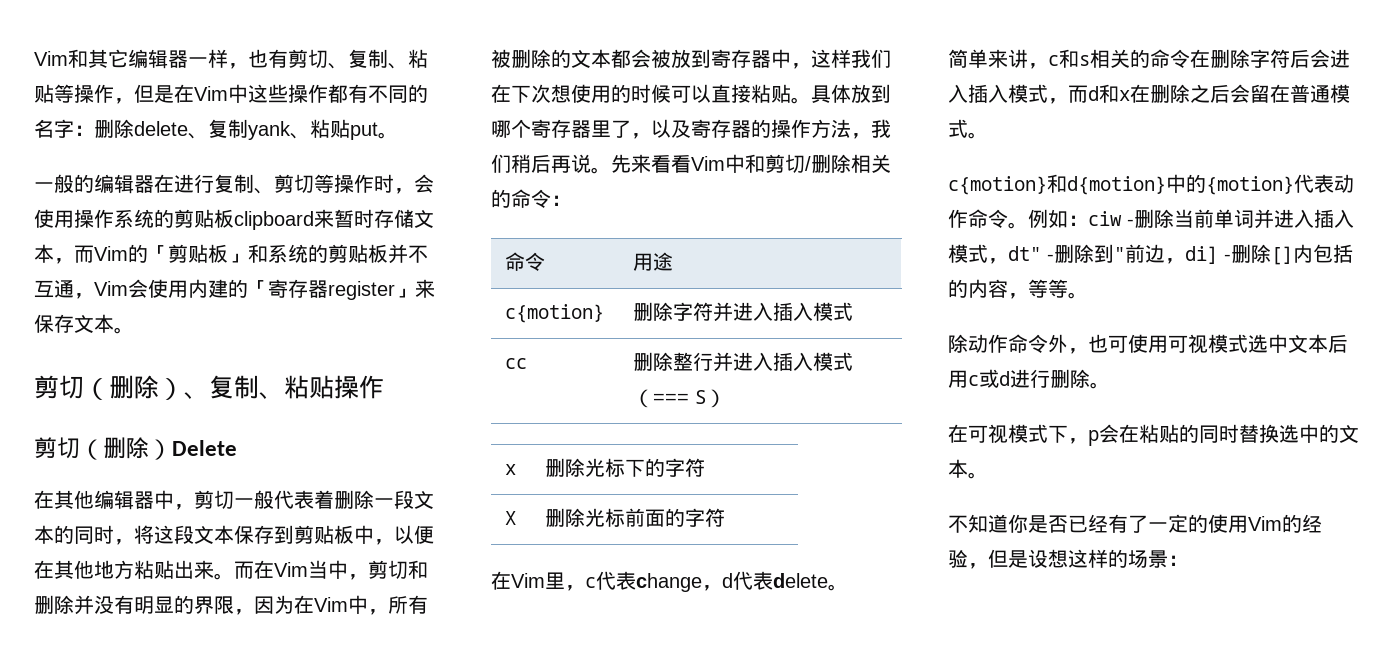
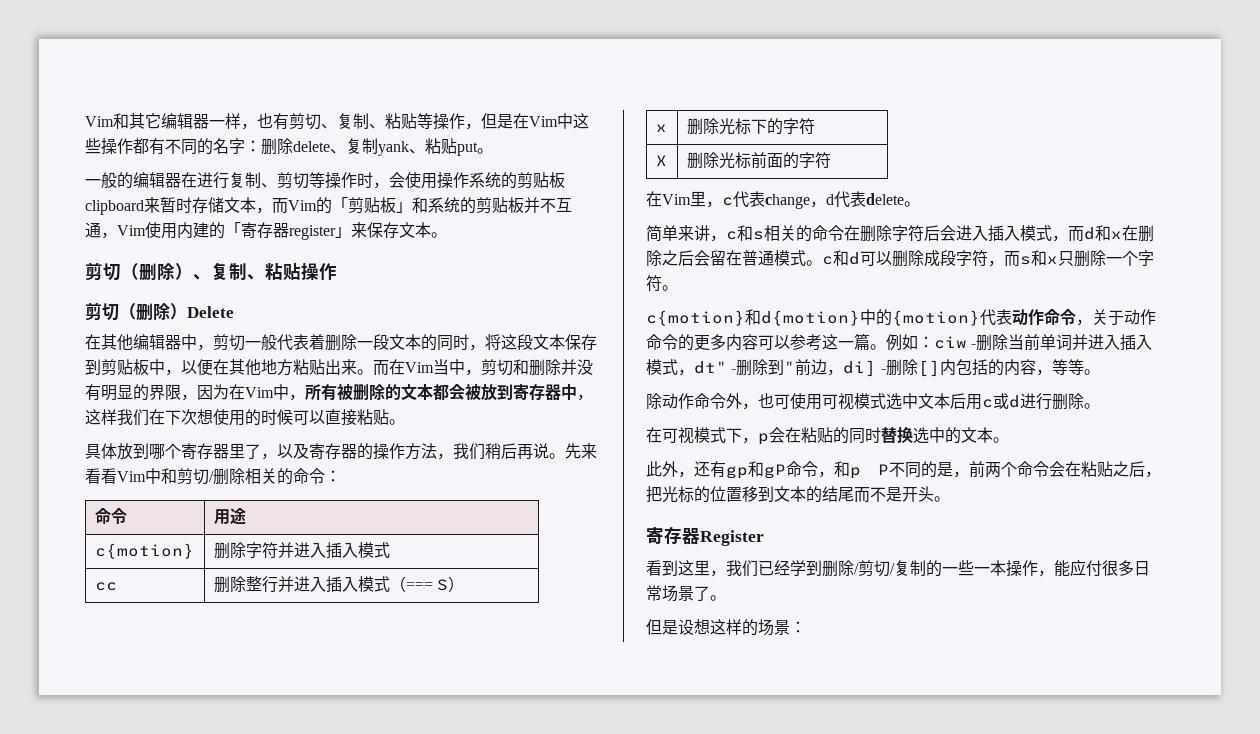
- 一般的编辑器在进行复制、剪切等操作时，会使用操作系统的剪贴板clipboard来暂时存储文本，而Vim的「剪贴板」和系统的剪贴板并不互通，Vim会使用内建的「寄存器register」来保存文本。
+ 一般的编辑器在进行复制、剪切等操作时，会使用操作系统的剪贴板clipboard来暂时存储文本，而Vim的「剪贴板」和系统的剪贴板并不互通，Vim使用内建的「寄存器register」来保存文本。
- 而在Vim当中，剪切和删除并没有明显的界限，因为在Vim中，所有被删除的文本都会被放到寄存器中，这样我们在下次想使用的时候可以直接粘贴。具体放到哪个寄存器里了，以及寄存器的操作方法，我们稍后再说。
+ 而在Vim当中，剪切和删除并没有明显的界限，因为在Vim中，所有被删除的文本都会被放到寄存器中，这样我们在下次想使用的时候可以直接粘贴。
+ 具体放到哪个寄存器里了，以及寄存器的操作方法，我们稍后再说。
- 简单来讲，c和s相关的命令在删除字符后会进入插入模式，而d和x在删除之后会留在普通模式。
+ 简单来讲，c和s相关的命令在删除字符后会进入插入模式，而d和x在删除之后会留在普通模式。c和d可以删除成段字符，而s和x只删除一个字符。
- c{motion}和d{motion}中的{motion}代表动作命令。
+ c{motion}和d{motion}中的{motion}代表动作命令，关于动作命令的更多内容可以参考这一篇。
- 不知道你是否已经有了一定的使用Vim的经验，但是设想这样的场景：
+ 此外，还有gp和gP命令，和p P不同的是，前两个命令会在粘贴之后，把光标的位置移到文本的结尾而不是开头。
+ 寄存器Register
+ 看到这里，我们已经学到删除/剪切/复制的一些一本操作，能应付很多日常场景了。
+ 但是设想这样的场景：

